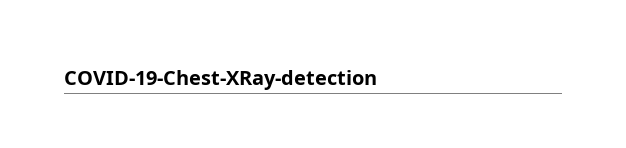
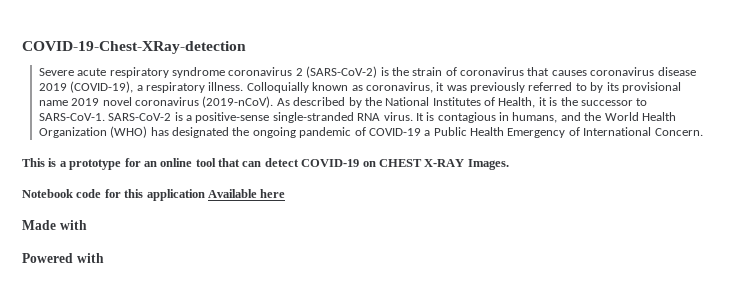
+ Severe acute respiratory syndrome coronavirus 2 (SARS-CoV-2) is the strain of coronavirus that causes coronavirus disease 2019 (COVID-19), a respiratory illness. Colloquially known as coronavirus, it was previously referred to by its provisional name 2019 novel coronavirus (2019-nCoV). As described by the National Institutes of Health, it is the successor to SARS-CoV-1. SARS-CoV-2 is a positive-sense single-stranded RNA virus. It is contagious in humans, and the World Health Organization (WHO) has designated the ongoing pandemic of COVID-19 a Public Health Emergency of International Concern.
+ This is a prototype for an online tool that can detect COVID-19 on CHEST X-RAY Images.
+ Notebook code for this application Available here
+ Made with
+ Powered with

